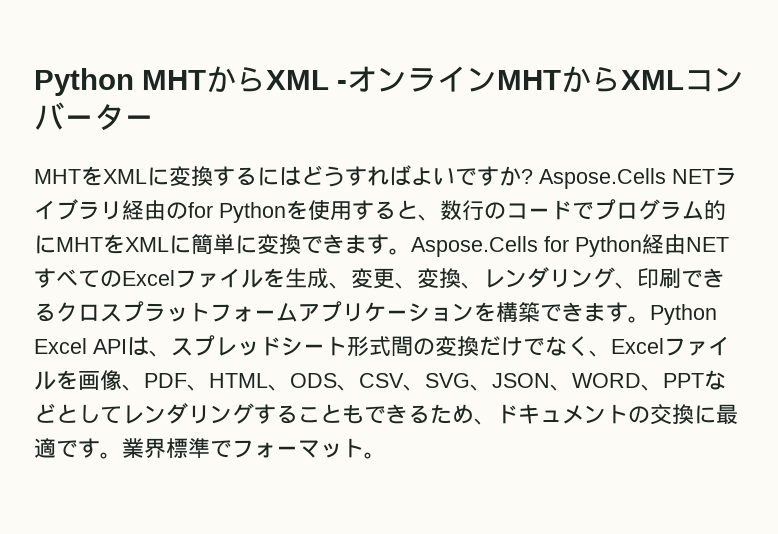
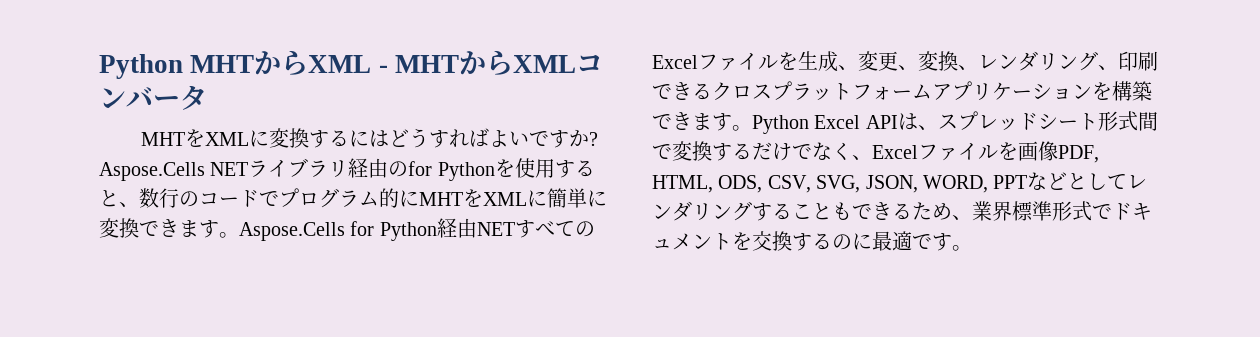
- Python MHTからXML -オンラインMHTからXMLコンバーター
+ Python MHTからXML - MHTからXMLコンバータ
- Python Excel APIは、スプレッドシート形式間の変換だけでなく、Excelファイルを画像、PDF、HTML、ODS、CSV、SVG、JSON、WORD、PPTなどとしてレンダリングすることもできるため、ドキュメントの交換に最適です。業界標準でフォーマット。
+ Python Excel APIは、スプレッドシート形式間で変換するだけでなく、Excelファイルを画像PDF, HTML, ODS, CSV, SVG, JSON, WORD, PPTなどとしてレンダリングすることもできるため、業界標準形式でドキュメントを交換するのに最適です。

